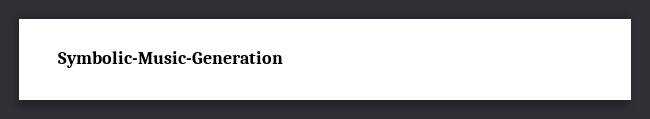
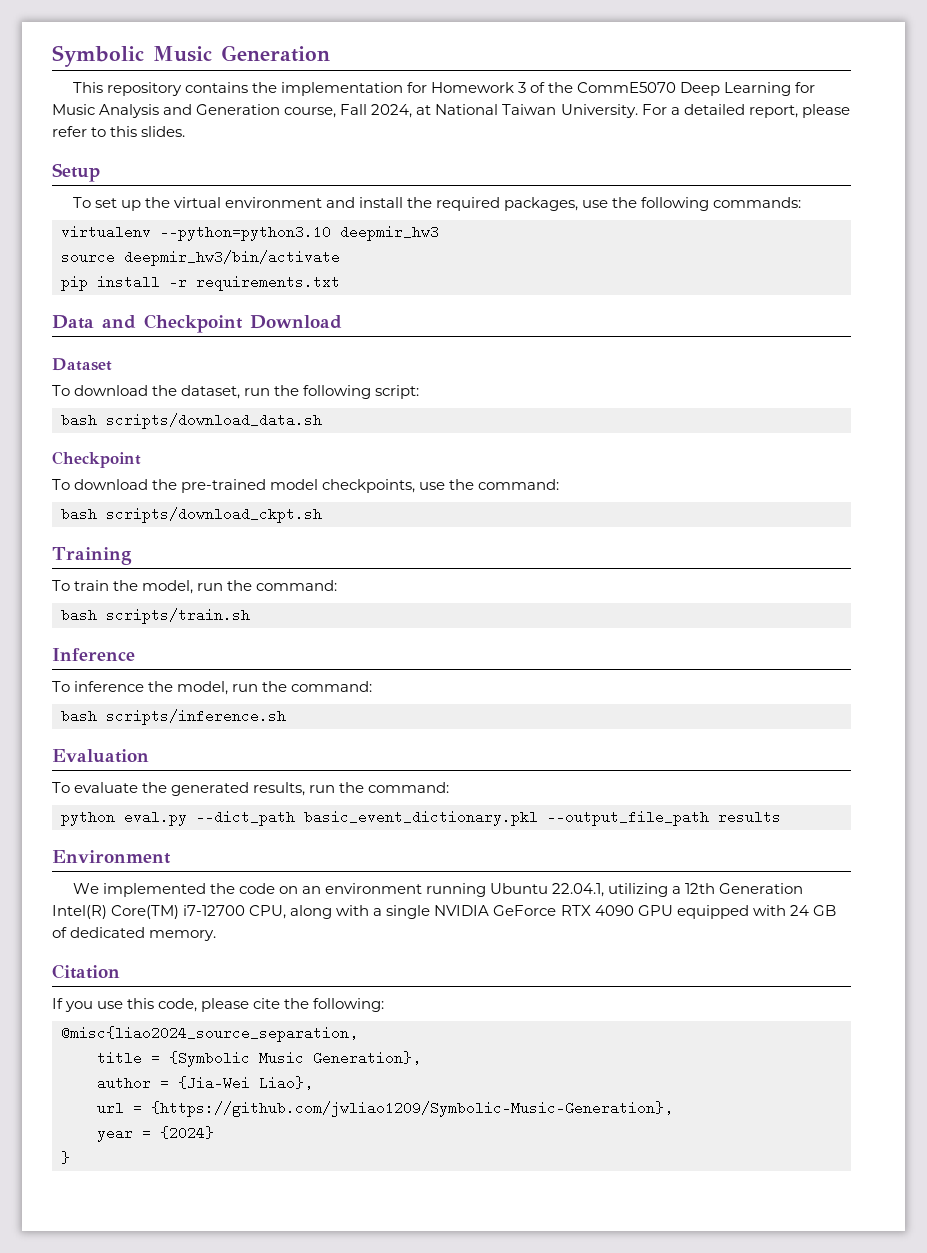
- Symbolic-Music-Generation
+ Symbolic Music Generation
+ This repository contains the implementation for Homework 3 of the CommE5070 Deep Learning for Music Analysis and Generation course, Fall 2024, at National Taiwan University. For a detailed report, please refer to this slides.
+ Setup
+ To set up the virtual environment and install the required packages, use the following commands:
+ virtualenv --python=python3.10 deepmir_hw3
+ source deepmir_hw3/bin/activate
+ pip install -r requirements.txt
+ Data and Checkpoint Download
+ Dataset
+ To download the dataset, run the following script:
+ bash scripts/download_data.sh
+ Checkpoint
+ To download the pre-trained model checkpoints, use the command:
+ bash scripts/download_ckpt.sh
+ Training
+ To train the model, run the command:
+ bash scripts/train.sh
+ Inference
+ To inference the model, run the command:
+ bash scripts/inference.sh
+ Evaluation
+ To evaluate the generated results, run the command:
+ python eval.py --dict_path basic_event_dictionary.pkl --output_file_path results
+ Environment
+ We implemented the code on an environment running Ubuntu 22.04.1, utilizing a 12th Generation Intel(R) Core(TM) i7-12700 CPU, along with a single NVIDIA GeForce RTX 4090 GPU equipped with 24 GB of dedicated memory.
+ Citation
+ If you use this code, please cite the following:
+ @misc{liao2024_source_separation,
+ title = {Symbolic Music Generation},
+ author = {Jia-Wei Liao},
+ url = {https://github.com/jwliao1209/Symbolic-Music-Generation},
+ year = {2024}
+ }

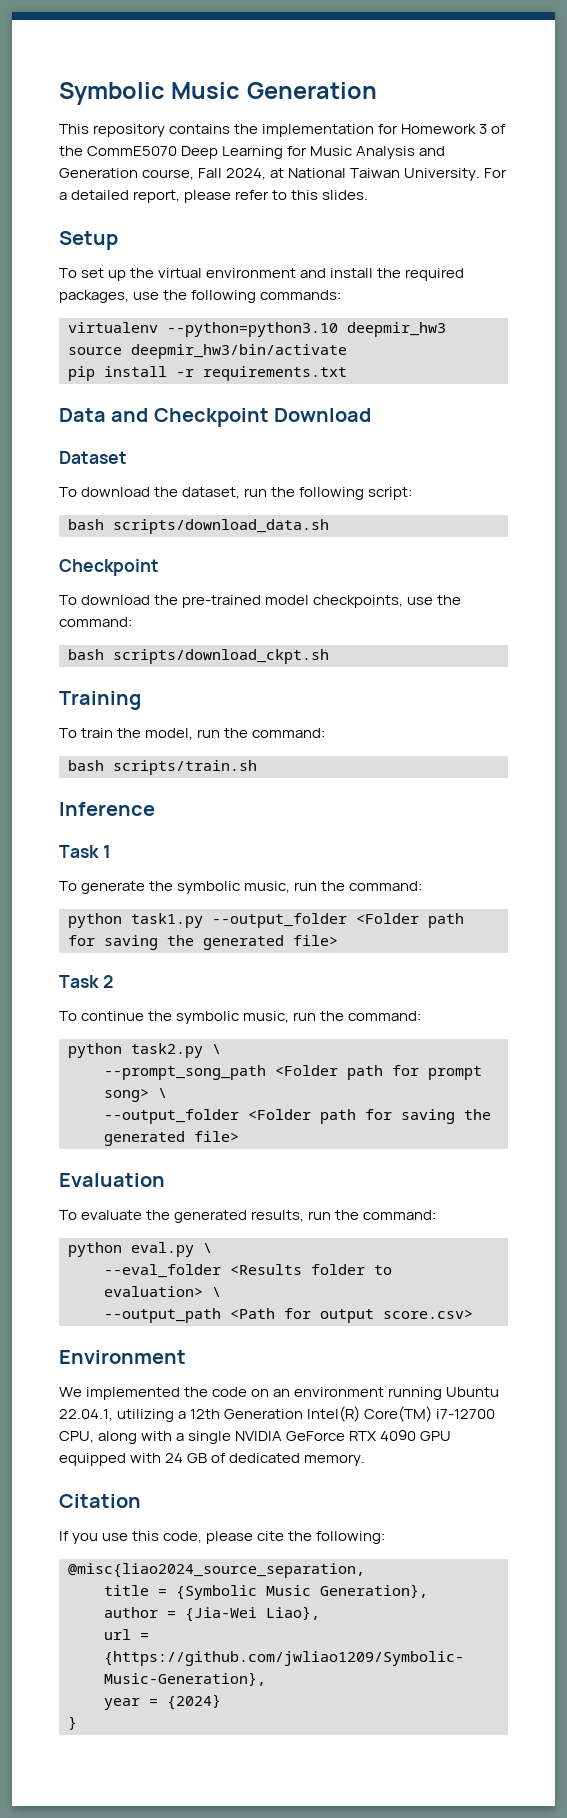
- To inference the model, run the command:
- bash scripts/inference.sh
+ Task 1
+ To generate the symbolic music, run the command:
+ python task1.py --output_folder <Folder path for saving the generated file>
+ Task 2
+ To continue the symbolic music, run the command:
+ python task2.py \
+ --prompt_song_path <Folder path for prompt song> \
+ --output_folder <Folder path for saving the generated file>
- python eval.py --dict_path basic_event_dictionary.pkl --output_file_path results
+ python eval.py \
+ --eval_folder <Results folder to evaluation> \
+ --output_path <Path for output score.csv>

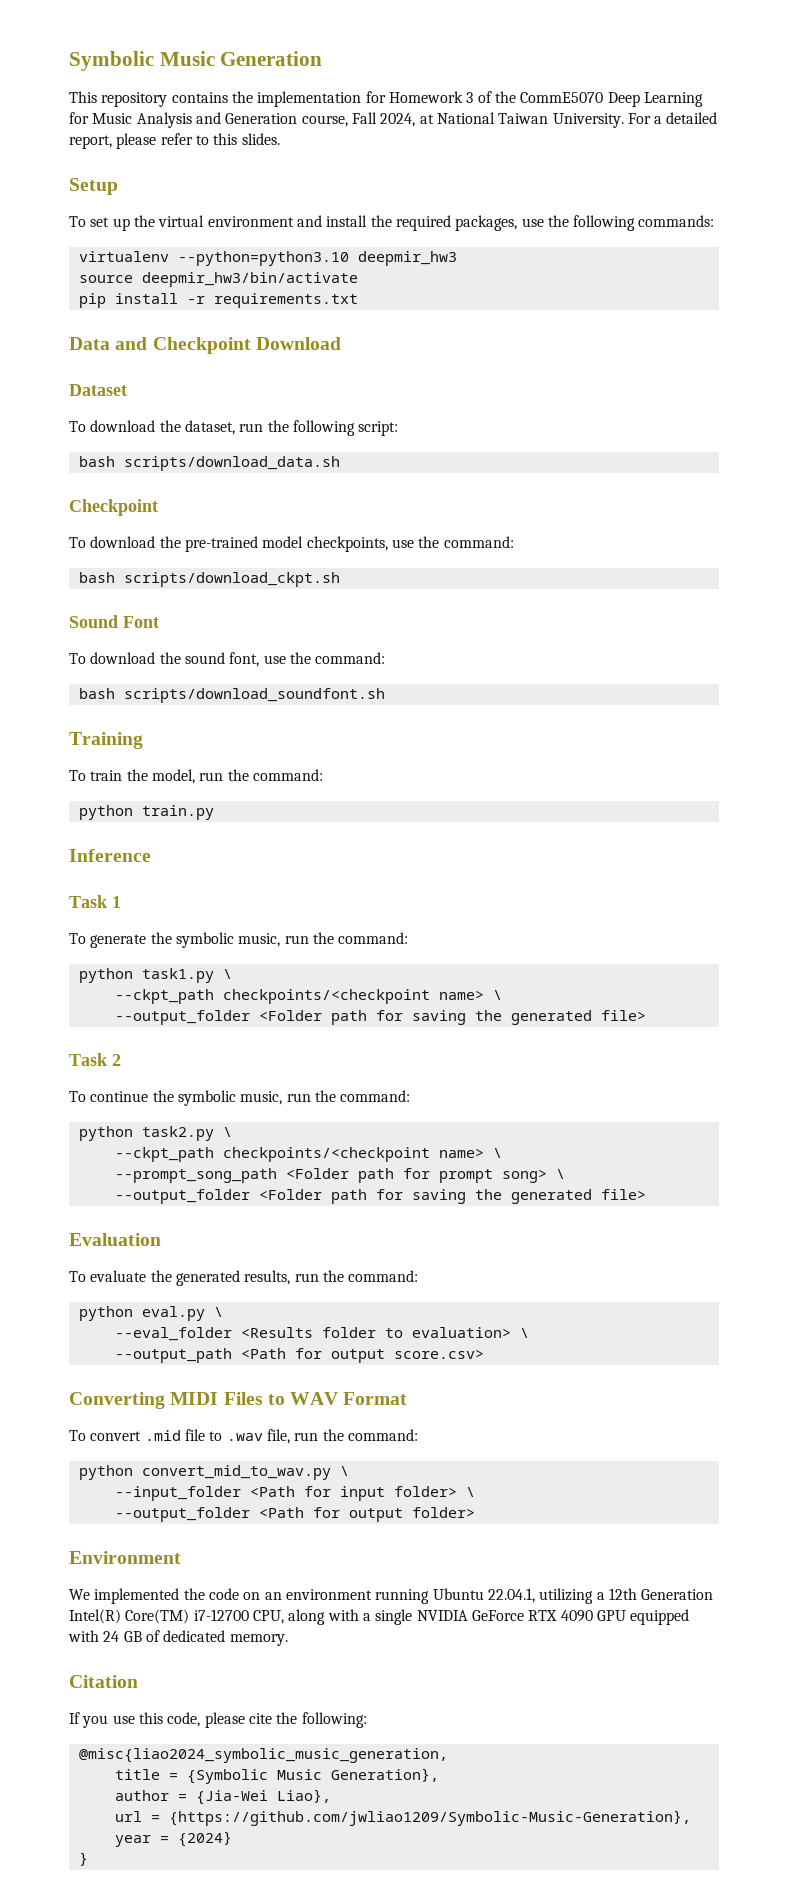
+ Sound Font
+ To download the sound font, use the command:
+ bash scripts/download_soundfont.sh
- bash scripts/train.sh
+ python train.py
- python task1.py --output_folder <Folder path for saving the generated file>
+ python task1.py \
+ --ckpt_path checkpoints/<checkpoint name> \
+ --output_folder <Folder path for saving the generated file>
  python task2.py \
+ --ckpt_path checkpoints/<checkpoint name> \
+ Converting MIDI Files to WAV Format
+ To convert .mid file to .wav file, run the command:
+ python convert_mid_to_wav.py \
+ --input_folder <Path for input folder> \
+ --output_folder <Path for output folder>
- @misc{liao2024_source_separation,
+ @misc{liao2024_symbolic_music_generation,

